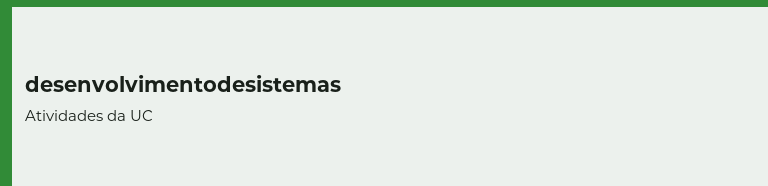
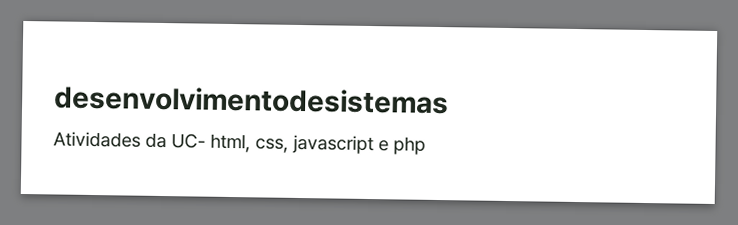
- Atividades da UC
+ Atividades da UC- html, css, javascript e php

